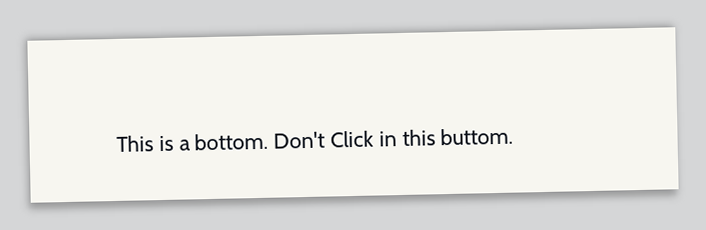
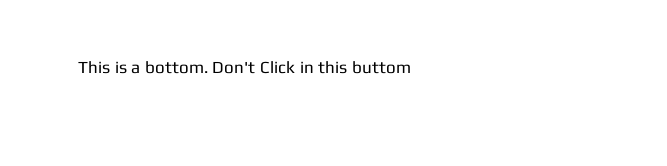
- Don't Click in this buttom.
+ Don't Click in this buttom

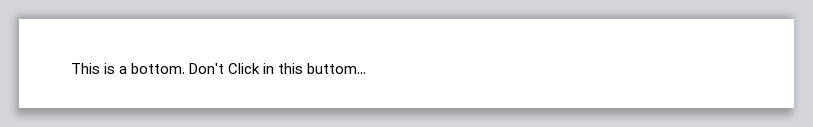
- Don't Click in this buttom
+ Don't Click in this buttom...

